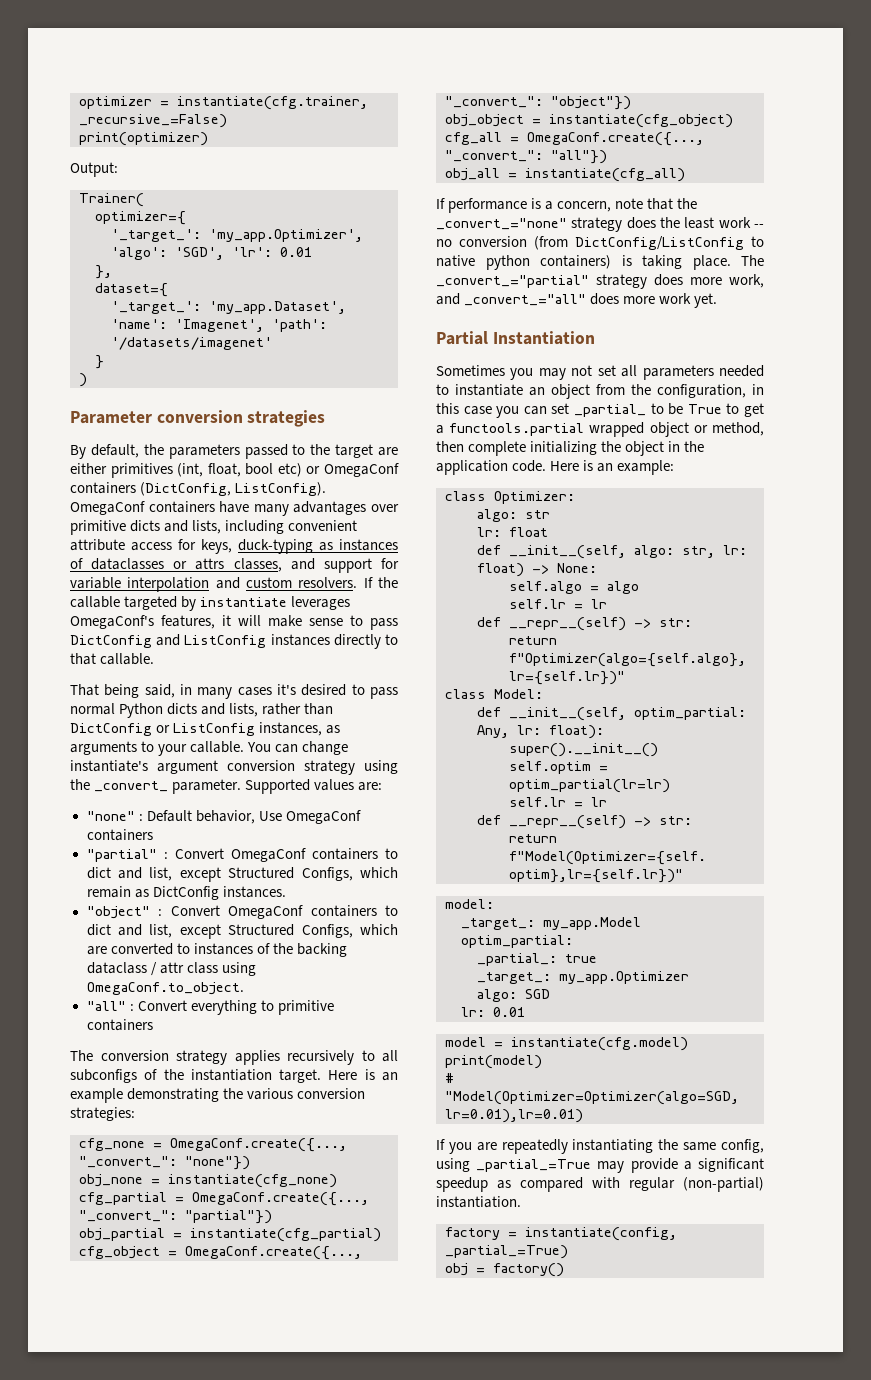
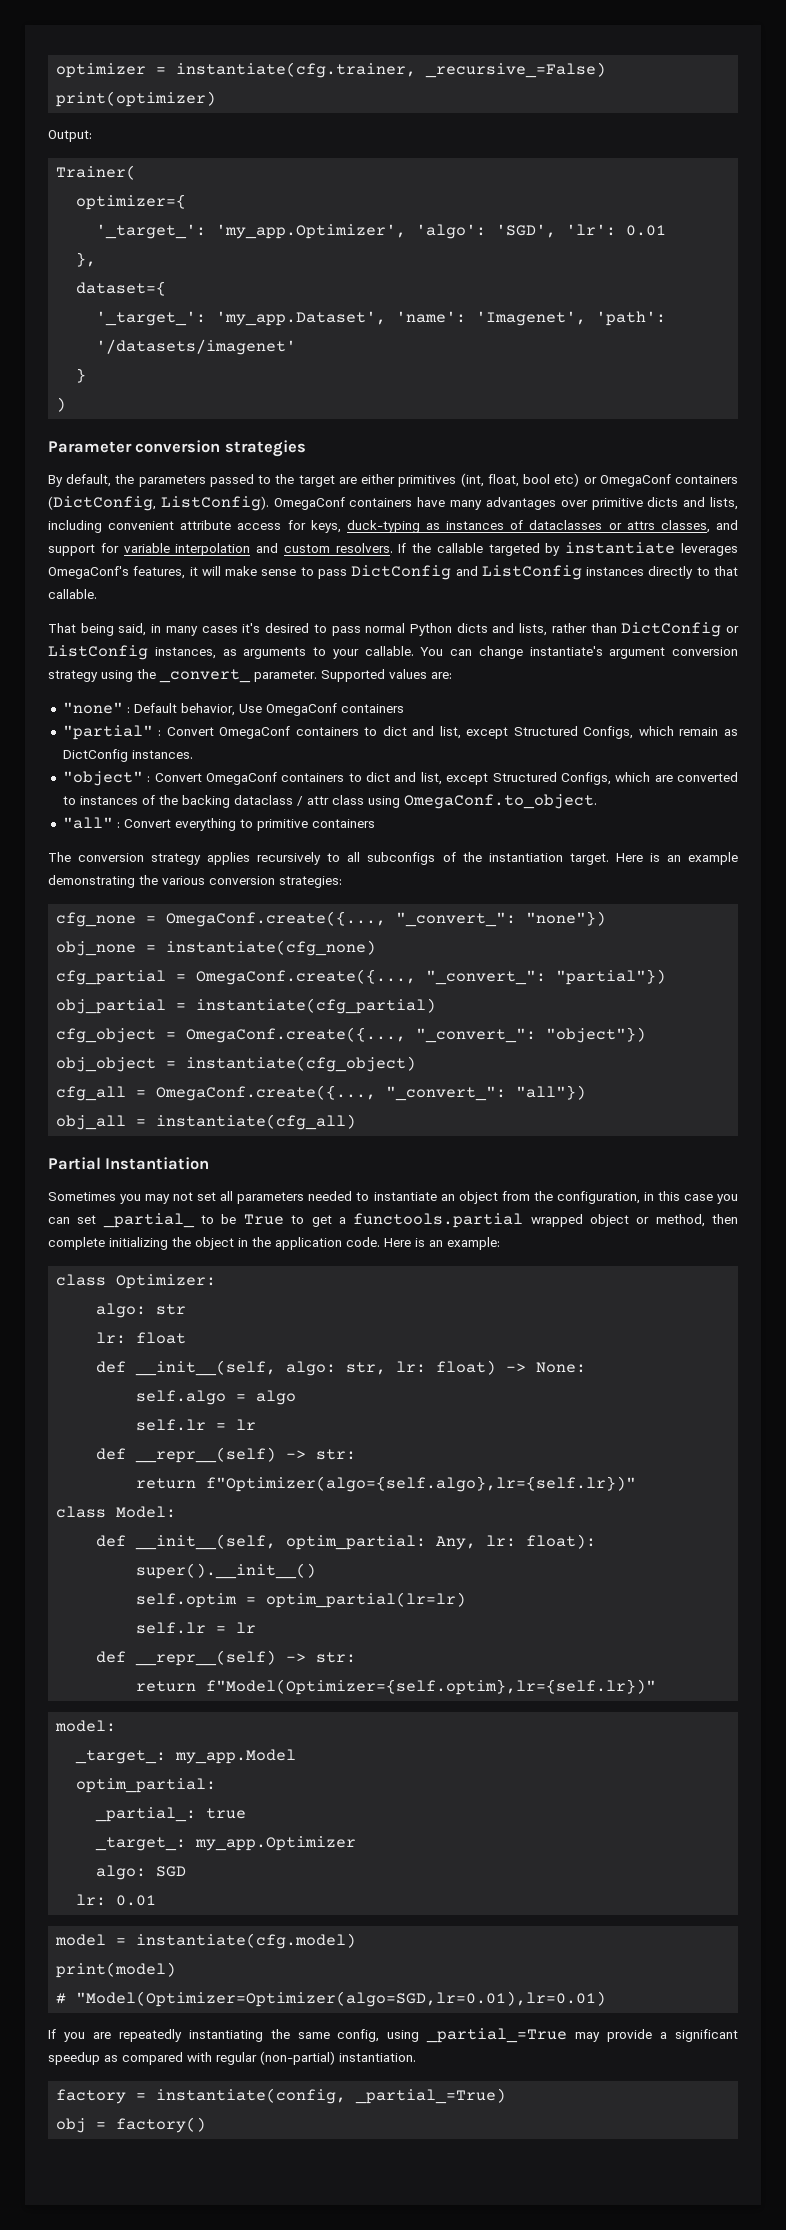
- If performance is a concern, note that the _convert_="none" strategy does the least work -- no conversion (from DictConfig/ListConfig to native python containers) is taking place. The _convert_="partial" strategy does more work, and _convert_="all" does more work yet.

